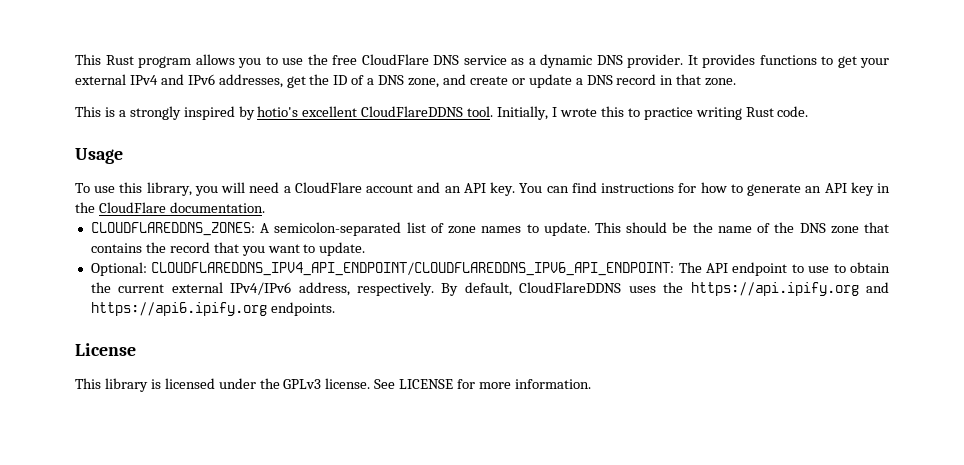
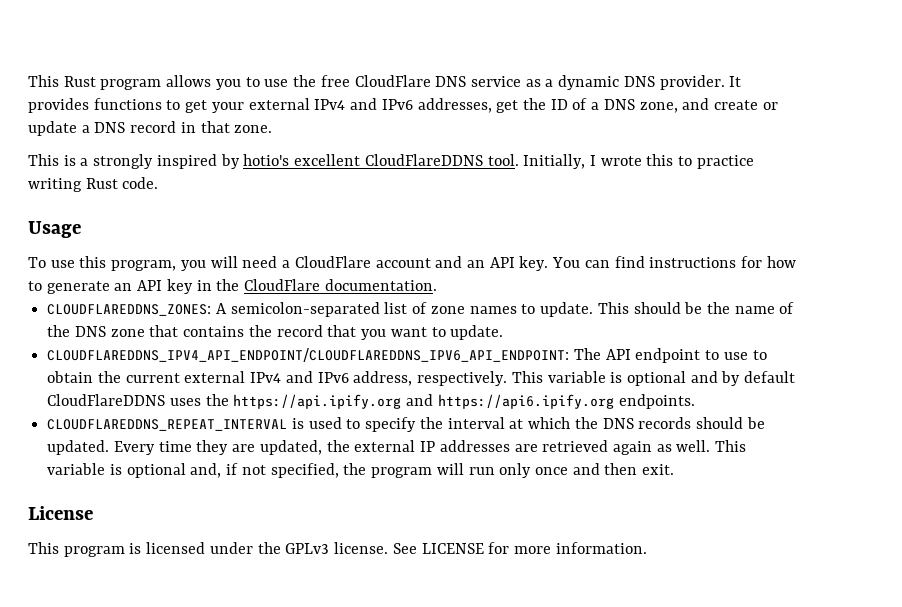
- To use this library, you will need a CloudFlare account and an API key.
+ To use this program, you will need a CloudFlare account and an API key.
- Optional: CLOUDFLAREDDNS_IPV4_API_ENDPOINT/CLOUDFLAREDDNS_IPV6_API_ENDPOINT: The API endpoint to use to obtain the current external IPv4/IPv6 address, respectively. By default, CloudFlareDDNS uses the https://api.ipify.org and https://api6.ipify.org endpoints.
+ CLOUDFLAREDDNS_IPV4_API_ENDPOINT/CLOUDFLAREDDNS_IPV6_API_ENDPOINT: The API endpoint to use to obtain the current external IPv4 and IPv6 address, respectively. This variable is optional and by default CloudFlareDDNS uses the https://api.ipify.org and https://api6.ipify.org endpoints.
+ CLOUDFLAREDDNS_REPEAT_INTERVAL is used to specify the interval at which the DNS records should be updated. Every time they are updated, the external IP addresses are retrieved again as well. This variable is optional and, if not specified, the program will run only once and then exit.
- This library is licensed under the GPLv3 license.
+ This program is licensed under the GPLv3 license.

